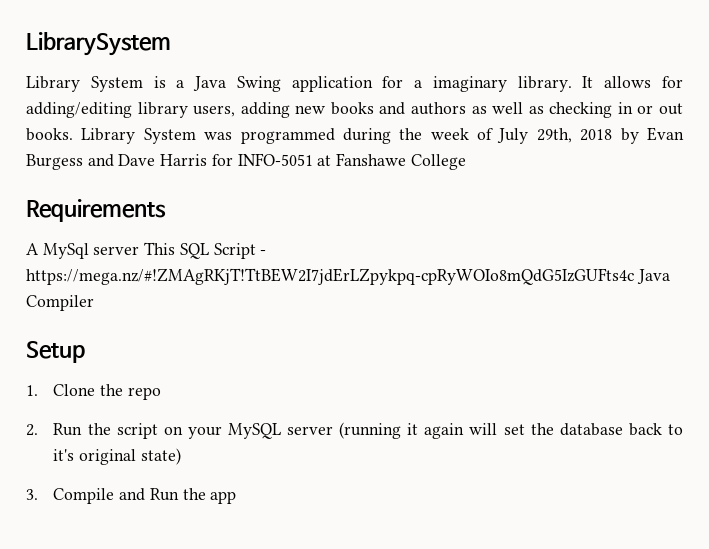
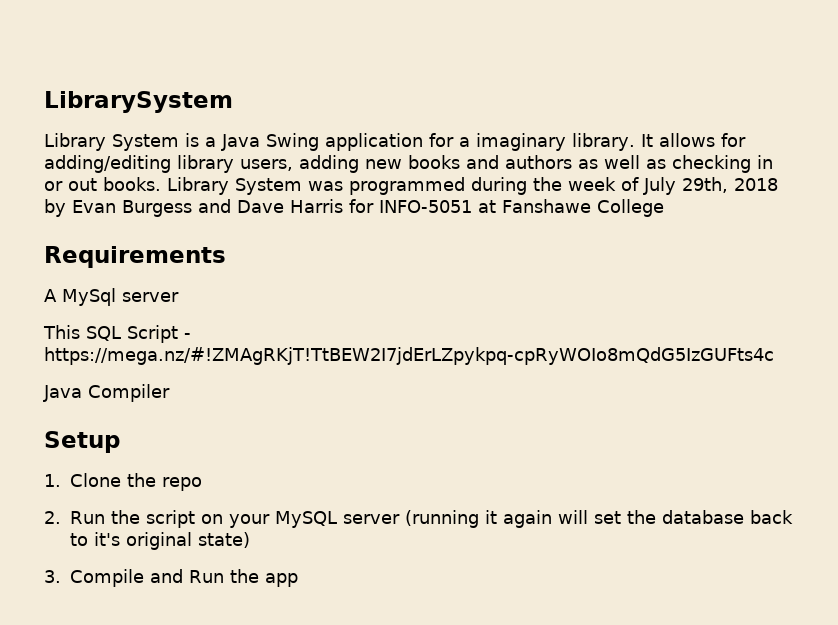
- A MySql server This SQL Script - https://mega.nz/#!ZMAgRKjT!TtBEW2I7jdErLZpykpq-cpRyWOIo8mQdG5IzGUFts4c Java Compiler
+ A MySql server
+ This SQL Script - https://mega.nz/#!ZMAgRKjT!TtBEW2I7jdErLZpykpq-cpRyWOIo8mQdG5IzGUFts4c
+ Java Compiler

